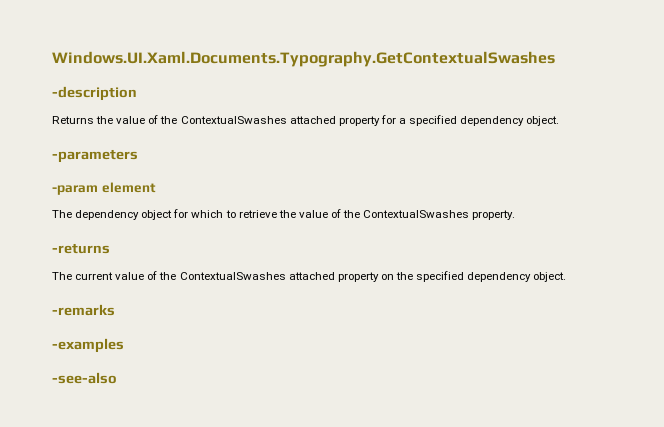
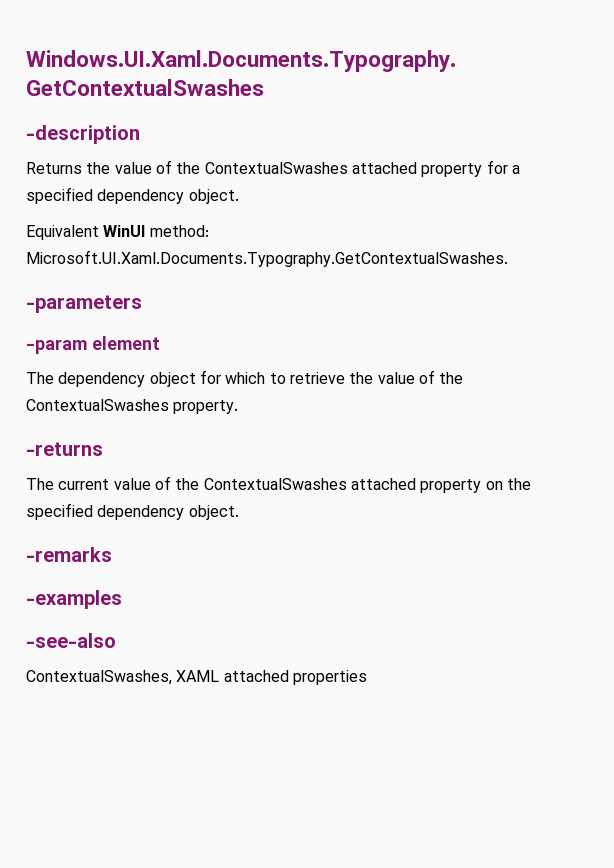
+ Equivalent WinUI method: Microsoft.UI.Xaml.Documents.Typography.GetContextualSwashes.
+ ContextualSwashes, XAML attached properties

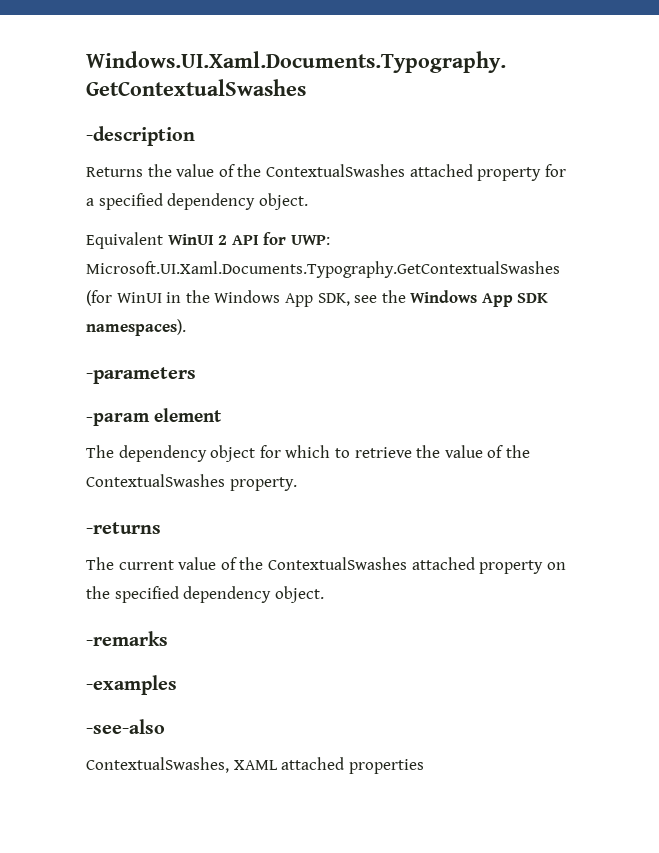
- Equivalent WinUI method: Microsoft.UI.Xaml.Documents.Typography.GetContextualSwashes.
+ Equivalent WinUI 2 API for UWP: Microsoft.UI.Xaml.Documents.Typography.GetContextualSwashes (for WinUI in the Windows App SDK, see the Windows App SDK namespaces).

